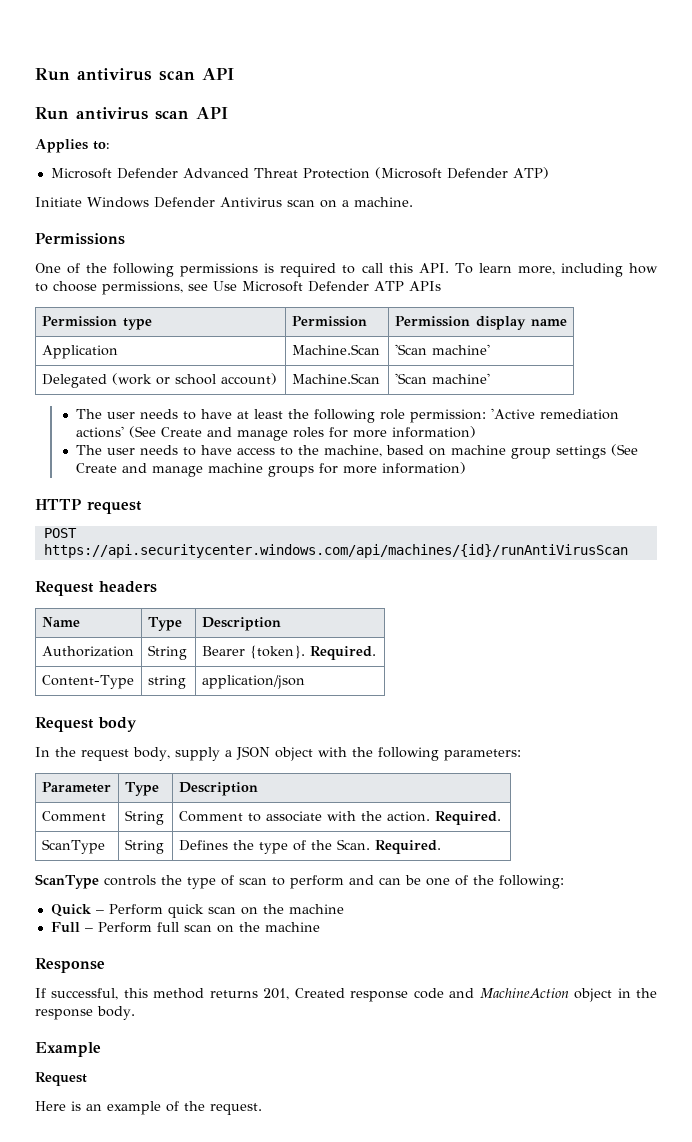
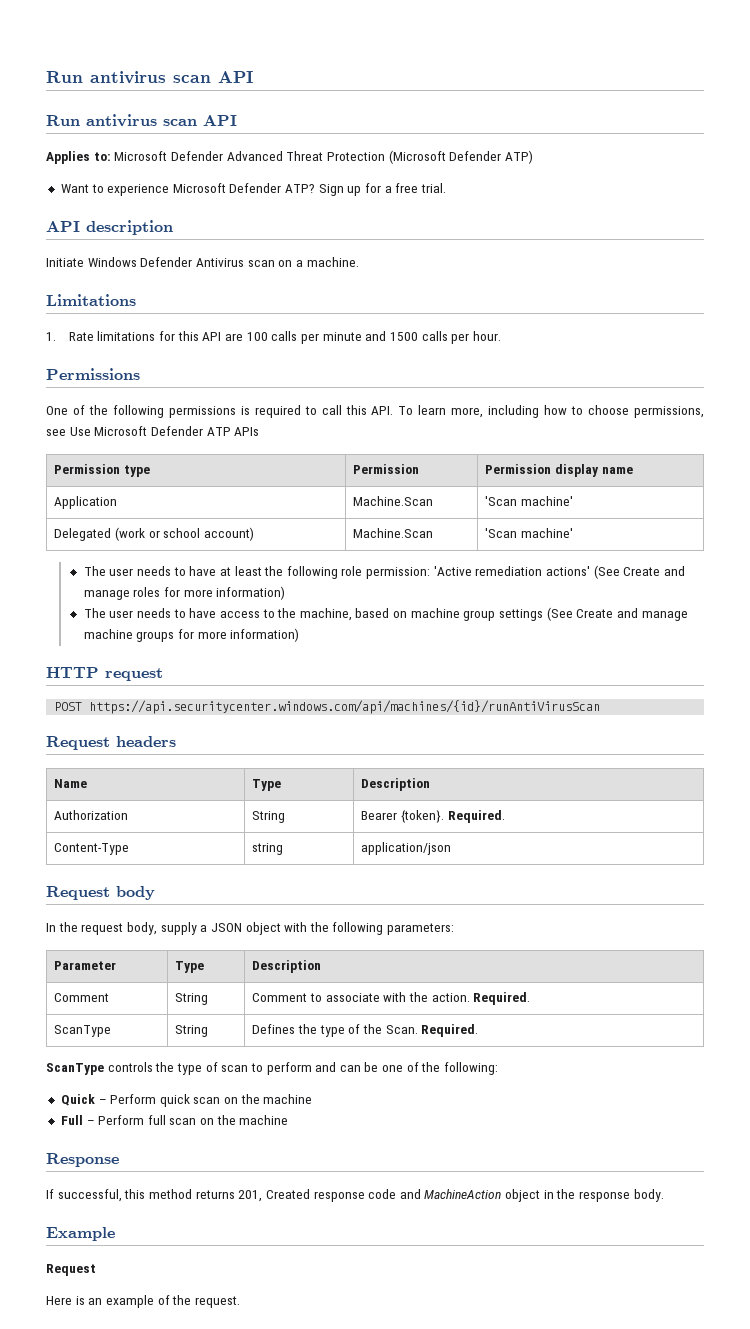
- Applies to:
- Microsoft Defender Advanced Threat Protection (Microsoft Defender ATP)
+ Applies to: Microsoft Defender Advanced Threat Protection (Microsoft Defender ATP)
+ Want to experience Microsoft Defender ATP? Sign up for a free trial.
+ API description
+ Limitations
+ 1. Rate limitations for this API are 100 calls per minute and 1500 calls per hour.

